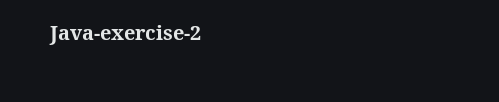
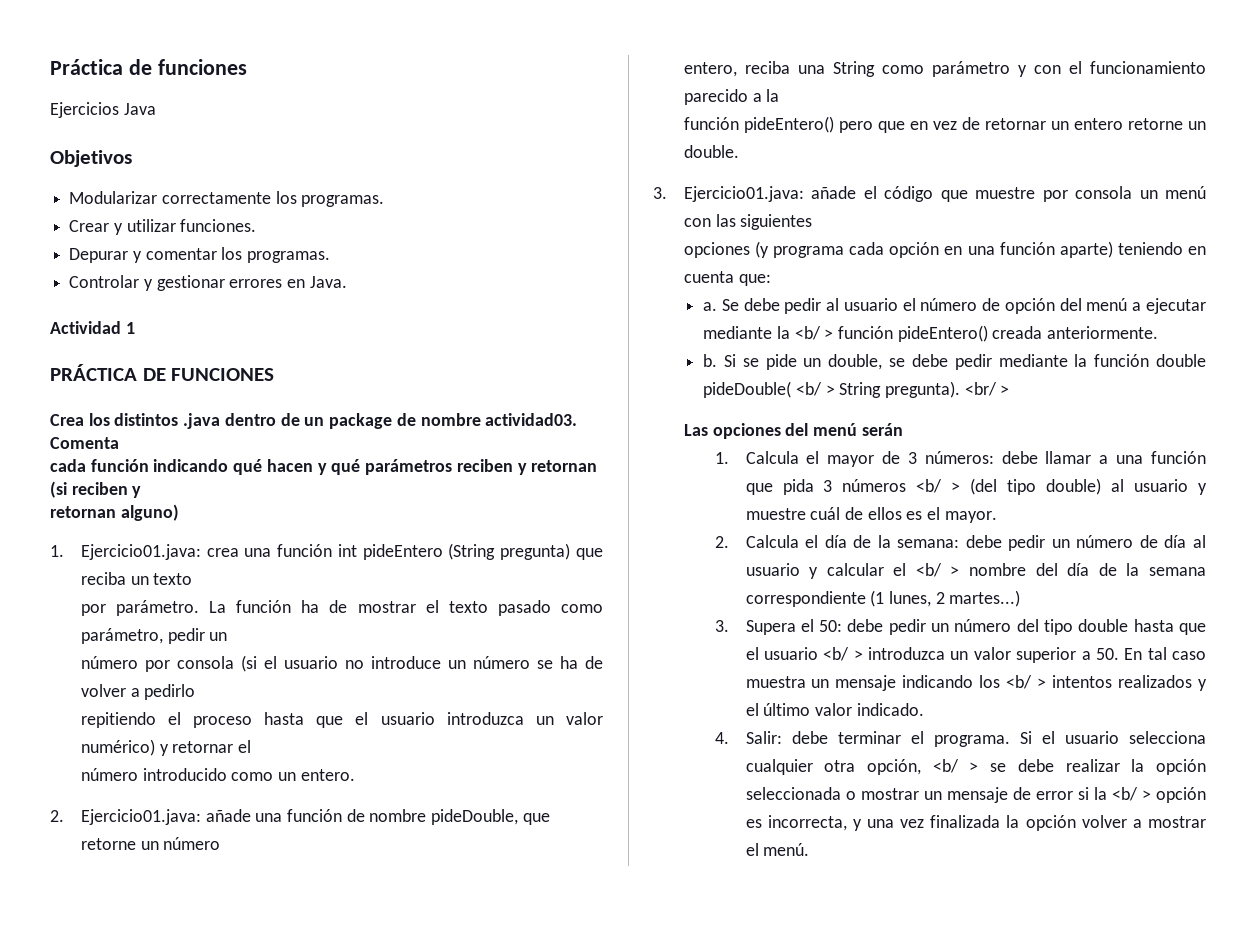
- Java-exercise-2
+ Práctica de funciones
+ Ejercicios Java
+ Objetivos
+ Modularizar correctamente los programas.
+ Crear y utilizar funciones.
+ Depurar y comentar los programas.
+ Controlar y gestionar errores en Java.
+ Actividad 1
+ PRÁCTICA DE FUNCIONES
+ Crea los distintos .java dentro de un package de nombre actividad03. Comenta
+ cada función indicando qué hacen y qué parámetros reciben y retornan (si reciben y
+ retornan alguno)
+ 1. Ejercicio01.java: crea una función int pideEntero (String pregunta) que reciba un texto
+ por parámetro. La función ha de mostrar el texto pasado como parámetro, pedir un
+ número por consola (si el usuario no introduce un número se ha de volver a pedirlo
+ repitiendo el proceso hasta que el usuario introduzca un valor numérico) y retornar el
+ número introducido como un entero.
+ 2. Ejercicio01.java: añade una función de nombre pideDouble, que retorne un número
+ entero, reciba una String como parámetro y con el funcionamiento parecido a la
+ función pideEntero() pero que en vez de retornar un entero retorne un double.
+ 3. Ejercicio01.java: añade el código que muestre por consola un menú con las siguientes
+ opciones (y programa cada opción en una función aparte) teniendo en cuenta que:
+ a. Se debe pedir al usuario el número de opción del menú a ejecutar mediante la <b/ > función pideEntero() creada anteriormente.
+ b. Si se pide un double, se debe pedir mediante la función double pideDouble( <b/ > String pregunta). <br/ >
+ Las opciones del menú serán
+ 1. Calcula el mayor de 3 números: debe llamar a una función que pida 3 números <b/ > (del tipo double) al usuario y muestre cuál de ellos es el mayor.
+ 2. Calcula el día de la semana: debe pedir un número de día al usuario y calcular el <b/ > nombre del día de la semana correspondiente (1 lunes, 2 martes...)
+ 3. Supera el 50: debe pedir un número del tipo double hasta que el usuario <b/ > introduzca un valor superior a 50. En tal caso muestra un mensaje indicando los <b/ > intentos realizados y el último valor indicado.
+ 4. Salir: debe terminar el programa. Si el usuario selecciona cualquier otra opción, <b/ > se debe realizar la opción seleccionada o mostrar un mensaje de error si la <b/ > opción es incorrecta, y una vez finalizada la opción volver a mostrar el menú.

